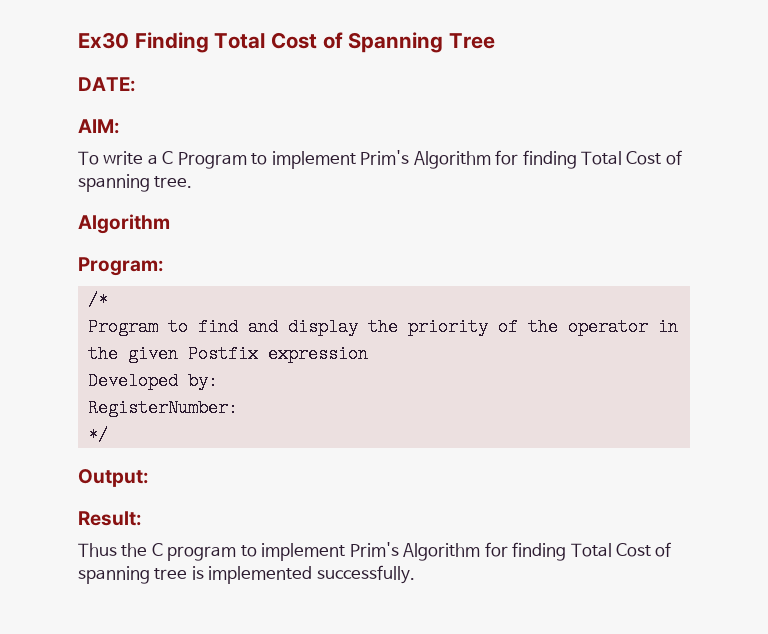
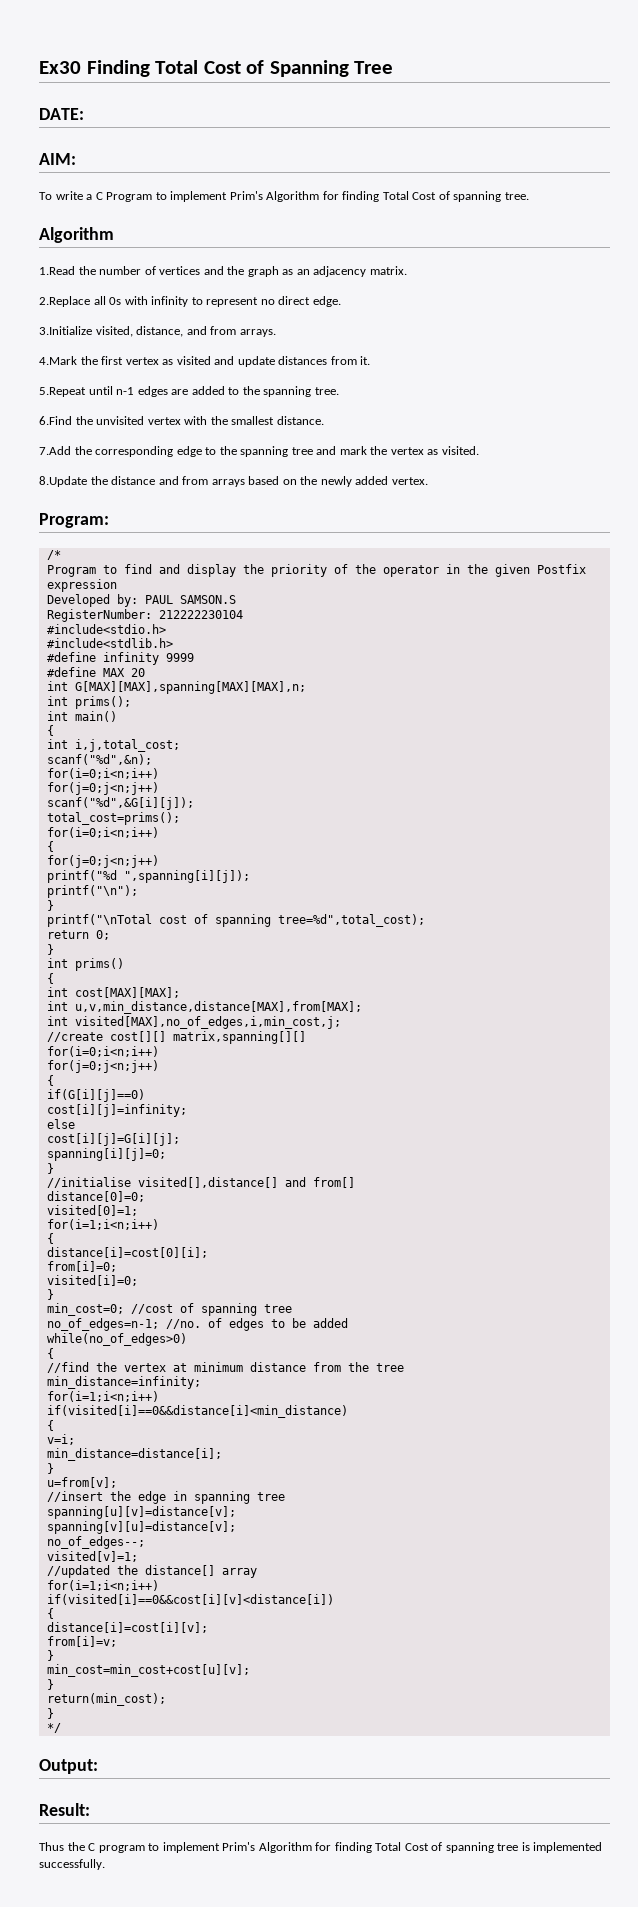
+ 1.Read the number of vertices and the graph as an adjacency matrix.
+ 2.Replace all 0s with infinity to represent no direct edge.
+ 3.Initialize visited, distance, and from arrays.
+ 4.Mark the first vertex as visited and update distances from it.
+ 5.Repeat until n-1 edges are added to the spanning tree.
+ 6.Find the unvisited vertex with the smallest distance.
+ 7.Add the corresponding edge to the spanning tree and mark the vertex as visited.
+ 8.Update the distance and from arrays based on the newly added vertex.
- Developed by:
+ Developed by: PAUL SAMSON.S
- RegisterNumber:
+ RegisterNumber: 212222230104
+ #include<stdio.h>
+ #include<stdlib.h>
+ #define infinity 9999
+ #define MAX 20
+ int G[MAX][MAX],spanning[MAX][MAX],n;
+ int prims();
+ int main()
+ {
+ int i,j,total_cost;
+ scanf("%d",&n);
+ for(i=0;i<n;i++)
+ for(j=0;j<n;j++)
+ scanf("%d",&G[i][j]);
+ total_cost=prims();
+ for(i=0;i<n;i++)
+ {
+ for(j=0;j<n;j++)
+ printf("%d ",spanning[i][j]);
+ printf("\n");
+ }
+ printf("\nTotal cost of spanning tree=%d",total_cost);
+ return 0;
+ }
+ int prims()
+ {
+ int cost[MAX][MAX];
+ int u,v,min_distance,distance[MAX],from[MAX];
+ int visited[MAX],no_of_edges,i,min_cost,j;
+ //create cost[][] matrix,spanning[][]
+ for(i=0;i<n;i++)
+ for(j=0;j<n;j++)
+ {
+ if(G[i][j]==0)
+ cost[i][j]=infinity;
+ else
+ cost[i][j]=G[i][j];
+ spanning[i][j]=0;
+ }
+ //initialise visited[],distance[] and from[]
+ distance[0]=0;
+ visited[0]=1;
+ for(i=1;i<n;i++)
+ {
+ distance[i]=cost[0][i];
+ from[i]=0;
+ visited[i]=0;
+ }
+ min_cost=0; //cost of spanning tree
+ no_of_edges=n-1; //no. of edges to be added
+ while(no_of_edges>0)
+ {
+ //find the vertex at minimum distance from the tree
+ min_distance=infinity;
+ for(i=1;i<n;i++)
+ if(visited[i]==0&&distance[i]<min_distance)
+ {
+ v=i;
+ min_distance=distance[i];
+ }
+ u=from[v];
+ //insert the edge in spanning tree
+ spanning[u][v]=distance[v];
+ spanning[v][u]=distance[v];
+ no_of_edges--;
+ visited[v]=1;
+ //updated the distance[] array
+ for(i=1;i<n;i++)
+ if(visited[i]==0&&cost[i][v]<distance[i])
+ {
+ distance[i]=cost[i][v];
+ from[i]=v;
+ }
+ min_cost=min_cost+cost[u][v];
+ }
+ return(min_cost);
+ }

